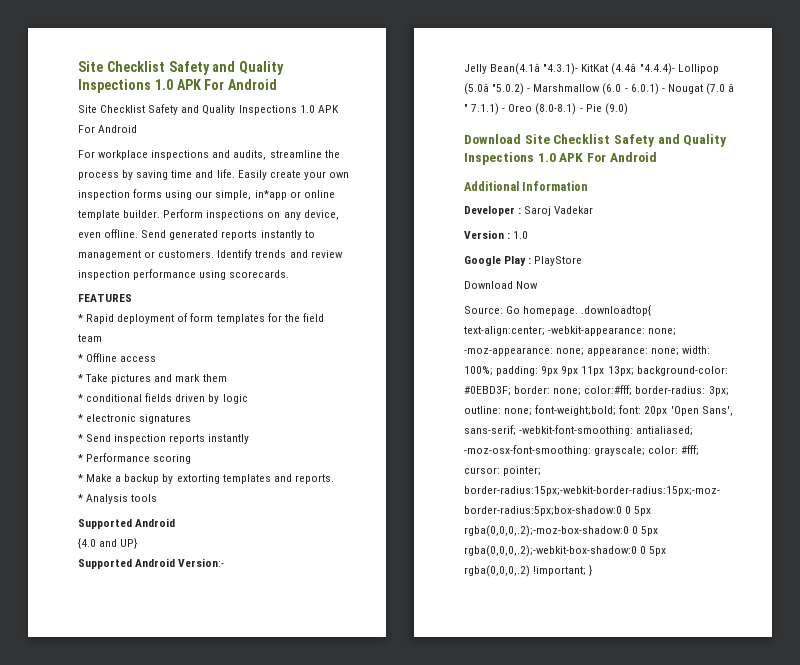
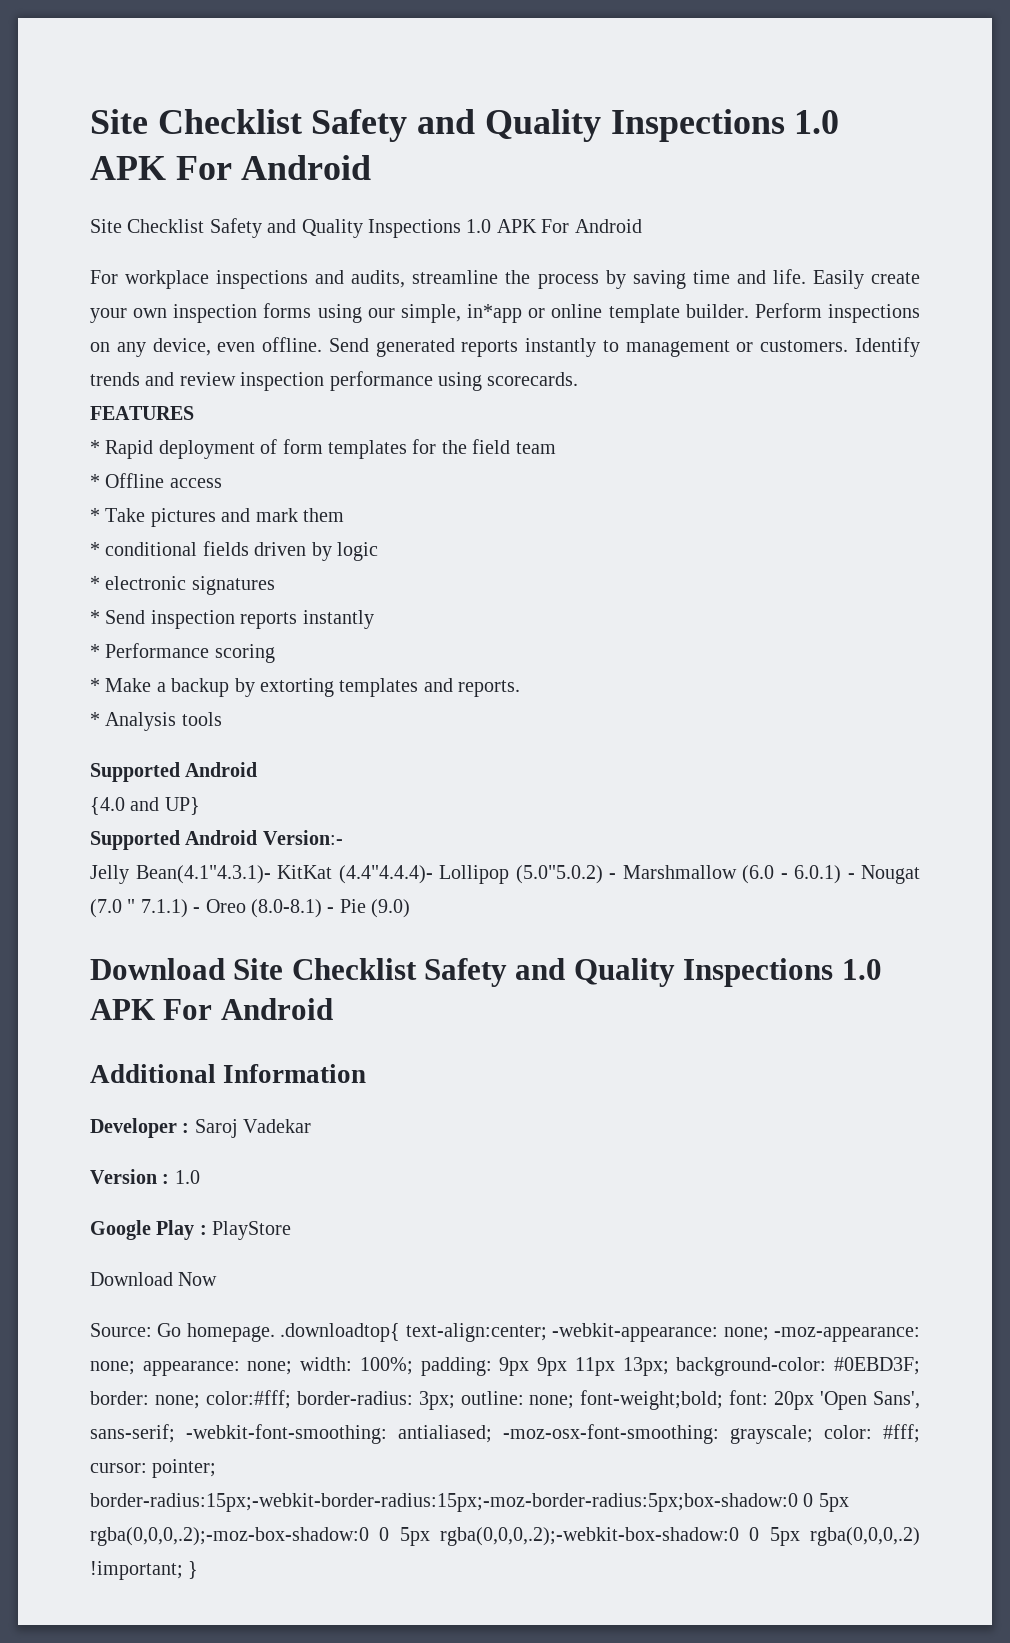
- Jelly Bean(4.1â "4.3.1)- KitKat (4.4â "4.4.4)- Lollipop (5.0â "5.0.2) - Marshmallow (6.0 - 6.0.1) - Nougat (7.0 â " 7.1.1) - Oreo (8.0-8.1) - Pie (9.0)
+ Jelly Bean(4.1"4.3.1)- KitKat (4.4"4.4.4)- Lollipop (5.0"5.0.2) - Marshmallow (6.0 - 6.0.1) - Nougat (7.0 " 7.1.1) - Oreo (8.0-8.1) - Pie (9.0)

